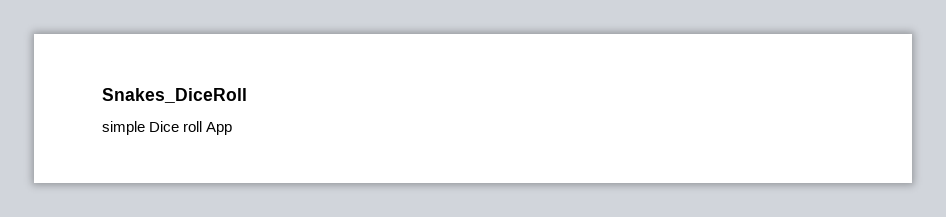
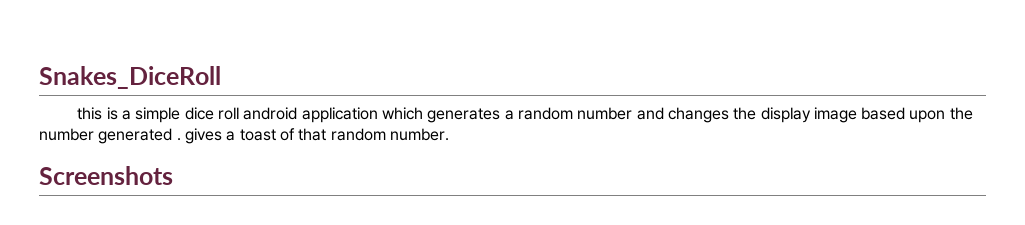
- simple Dice roll App
+ this is a simple dice roll android application which generates a random number and changes the display image based upon the number generated . gives a toast of that random number.
+ Screenshots

